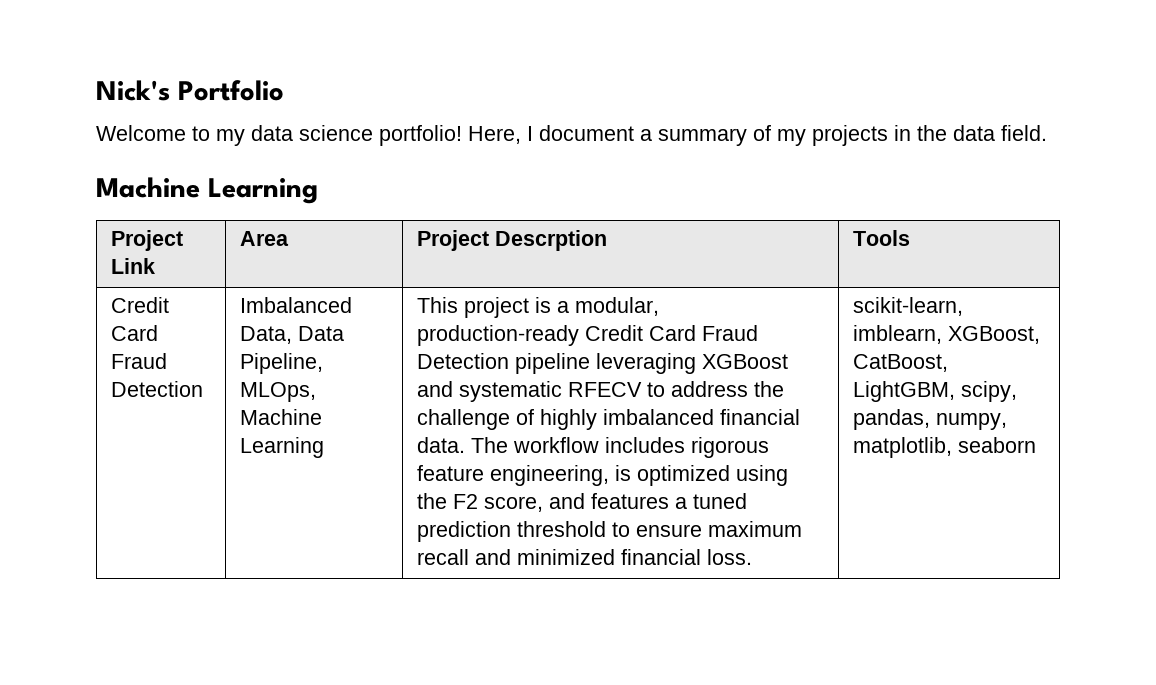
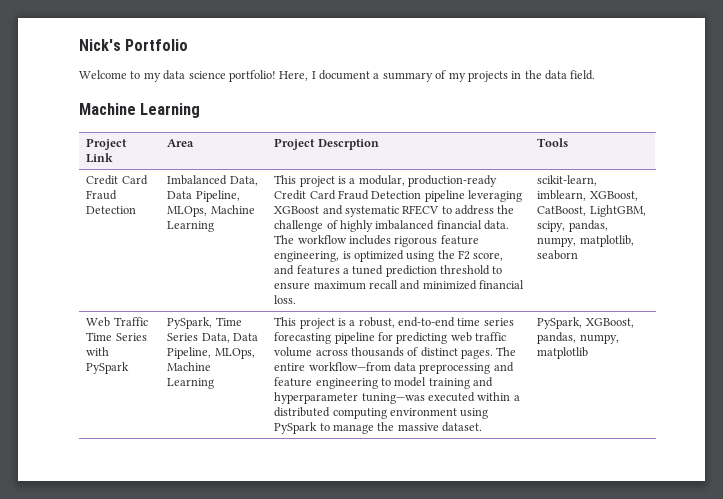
+ Web Traffic Time Series with PySpark | PySpark, Time Series Data, Data Pipeline, MLOps, Machine Learning | This project is a robust, end-to-end time series forecasting pipeline for predicting web traffic volume across thousands of distinct pages. The entire workflow—from data preprocessing and feature engineering to model training and hyperparameter tuning—was executed within a distributed computing environment using PySpark to manage the massive dataset. | PySpark, XGBoost, pandas, numpy, matplotlib

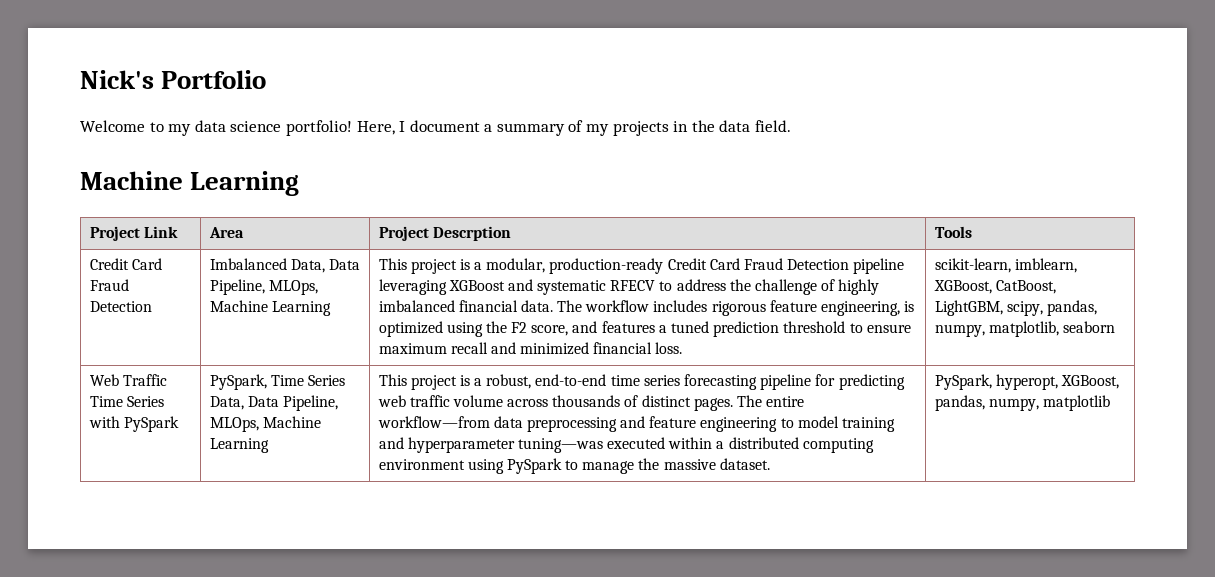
- PySpark, XGBoost, pandas, numpy, matplotlib
+ PySpark, hyperopt, XGBoost, pandas, numpy, matplotlib

